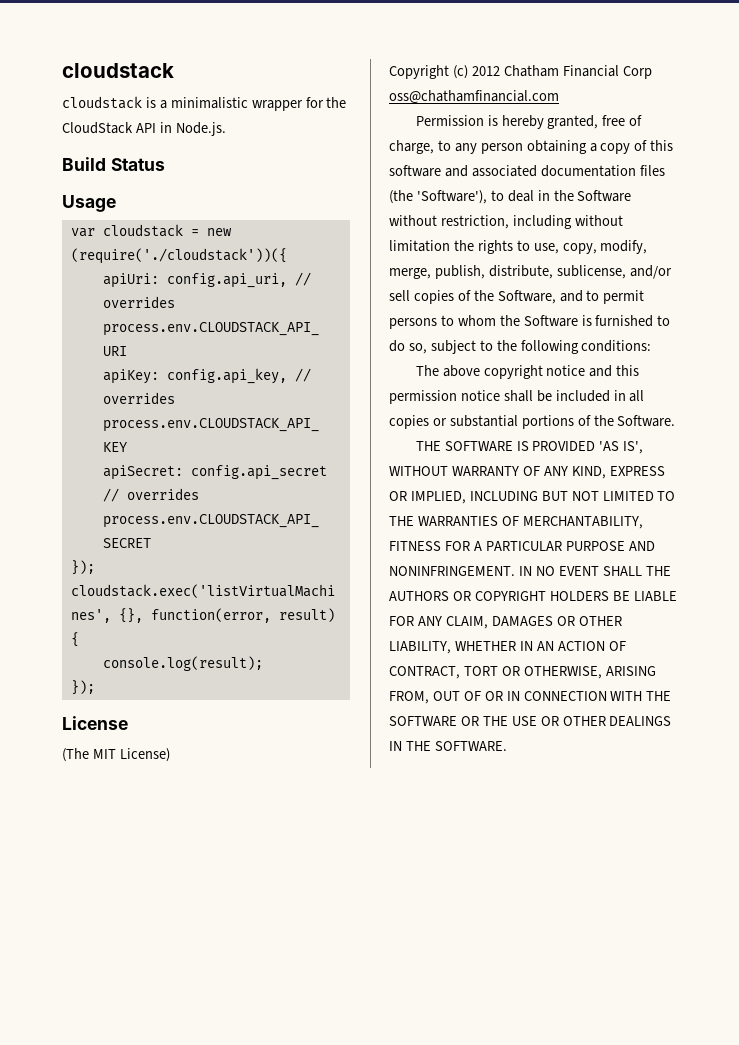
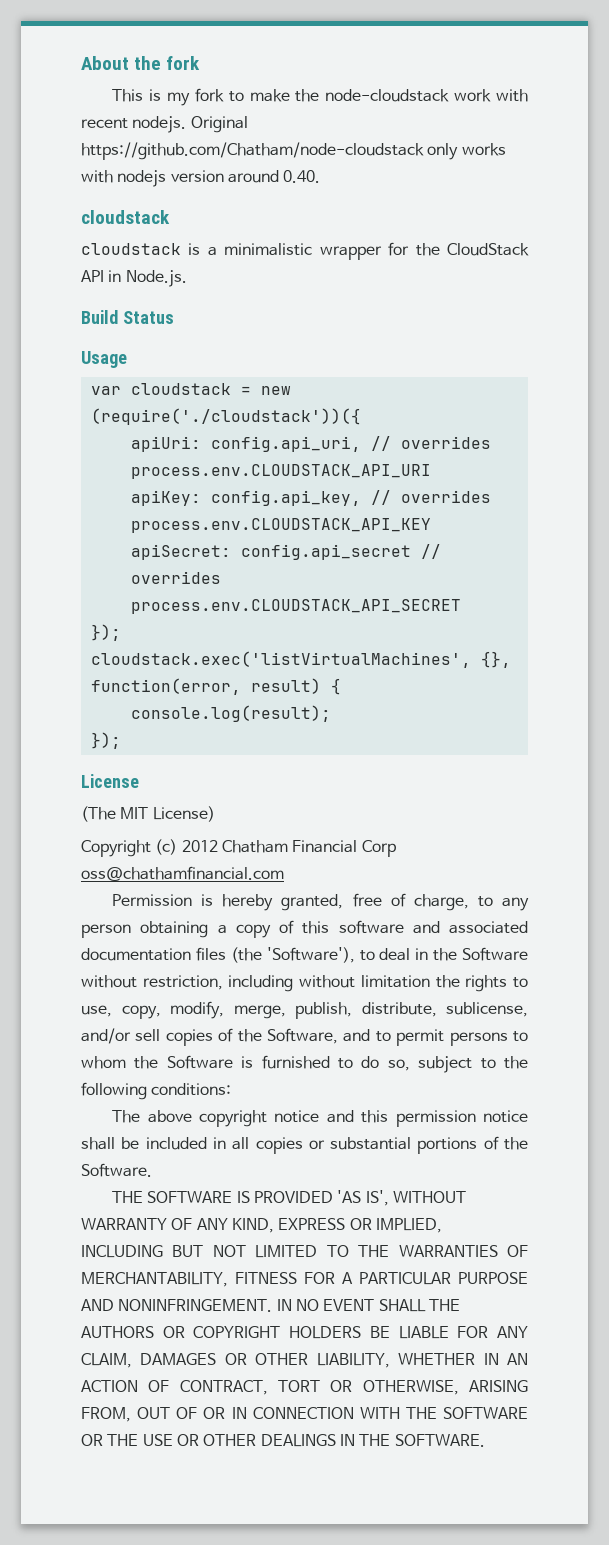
+ About the fork
+ This is my fork to make the node-cloudstack work with recent nodejs. Original https://github.com/Chatham/node-cloudstack only works with nodejs version around 0.40.

